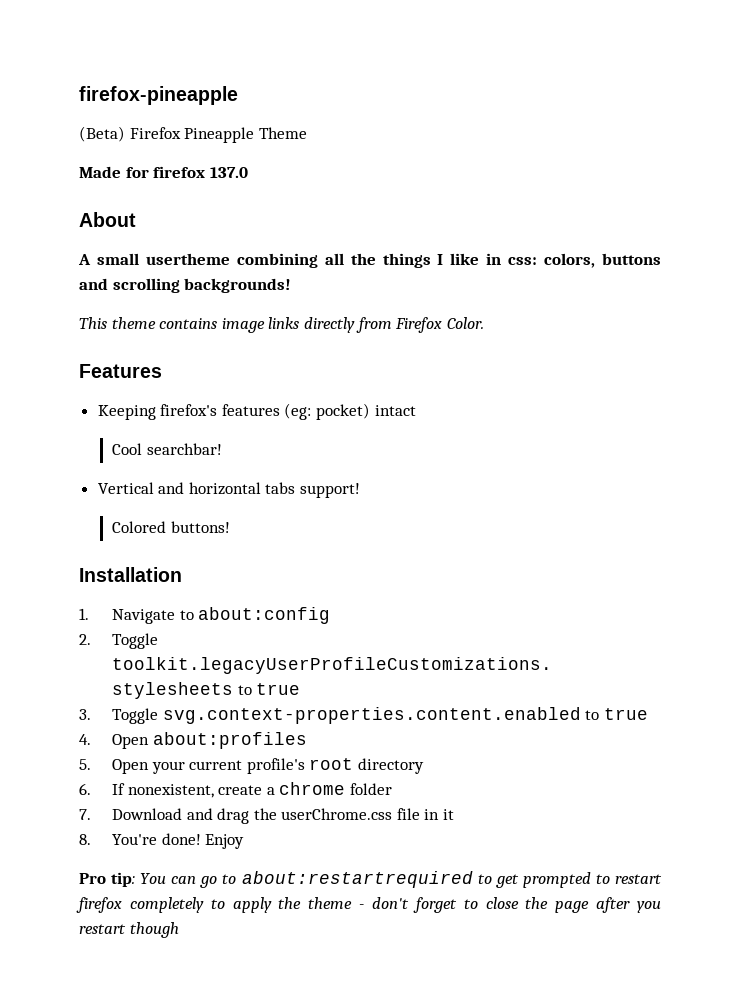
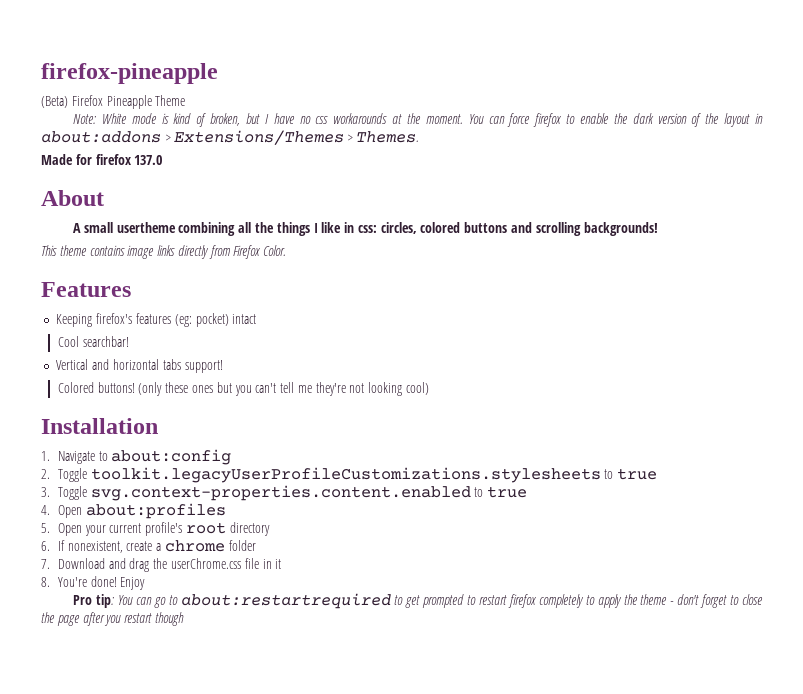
+ Note: White mode is kind of broken, but I have no css workarounds at the moment. You can force firefox to enable the dark version of the layout in about:addons > Extensions/Themes > Themes.
- A small usertheme combining all the things I like in css: colors, buttons and scrolling backgrounds!
+ A small usertheme combining all the things I like in css: circles, colored buttons and scrolling backgrounds!
+ (only these ones but you can't tell me they're not looking cool)

